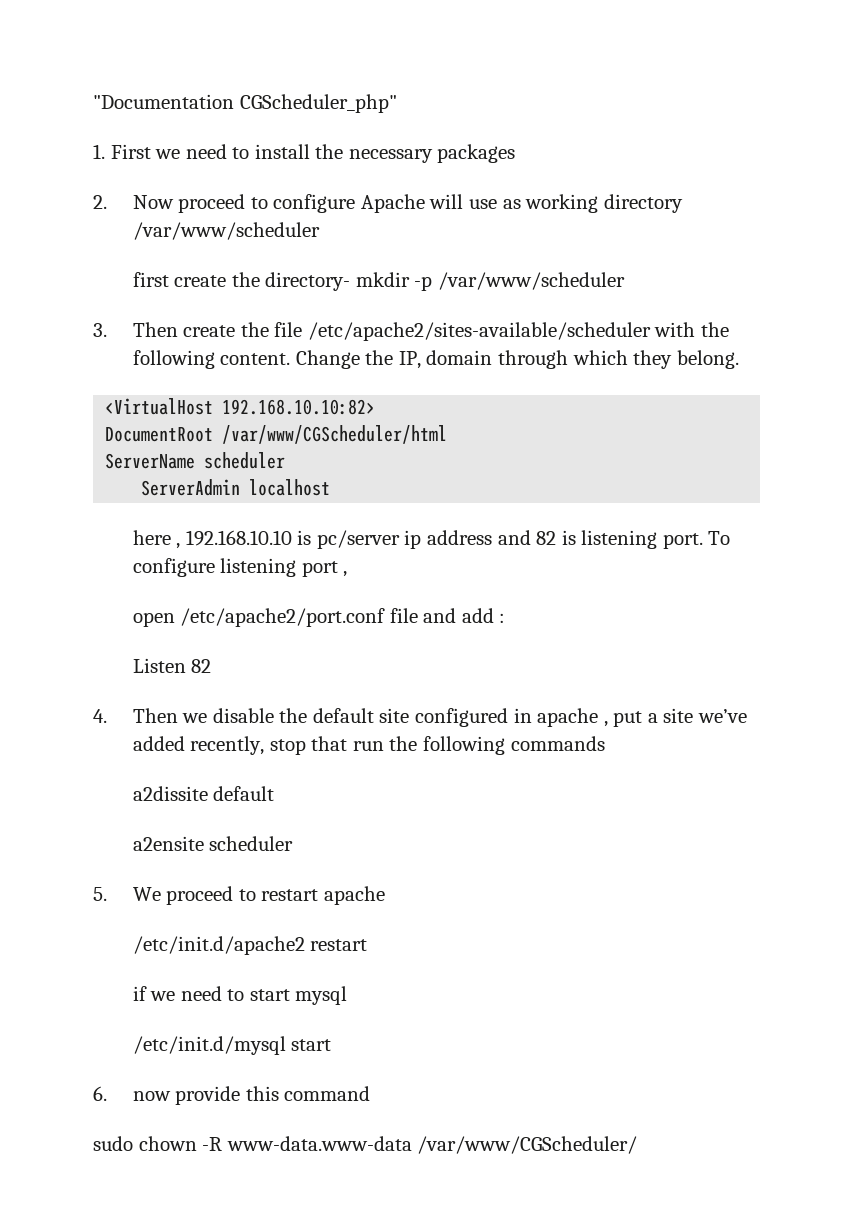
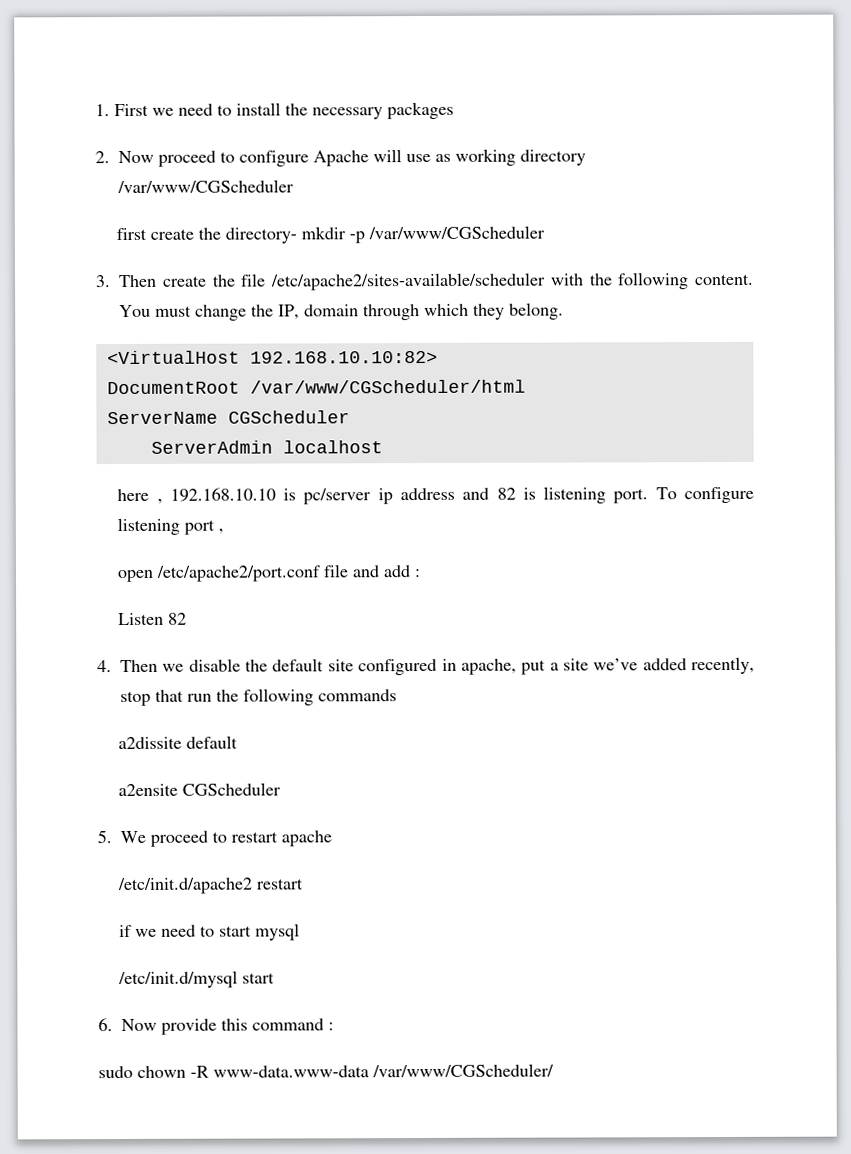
- "Documentation CGScheduler_php"
- 2. Now proceed to configure Apache will use as working directory /var/www/scheduler
+ 2. Now proceed to configure Apache will use as working directory /var/www/CGScheduler
- first create the directory- mkdir -p /var/www/scheduler
+ first create the directory- mkdir -p /var/www/CGScheduler
- Change the IP, domain through which they belong.
+ You must change the IP, domain through which they belong.
- ServerName scheduler
+ ServerName CGScheduler
- 4. Then we disable the default site configured in apache , put a site we’ve added recently, stop that run the following commands
+ 4. Then we disable the default site configured in apache, put a site we’ve added recently, stop that run the following commands
- a2ensite scheduler
+ a2ensite CGScheduler
- 6. now provide this command
+ 6. Now provide this command :

